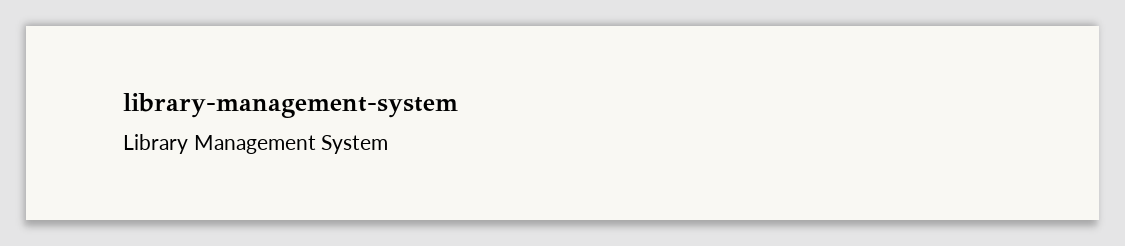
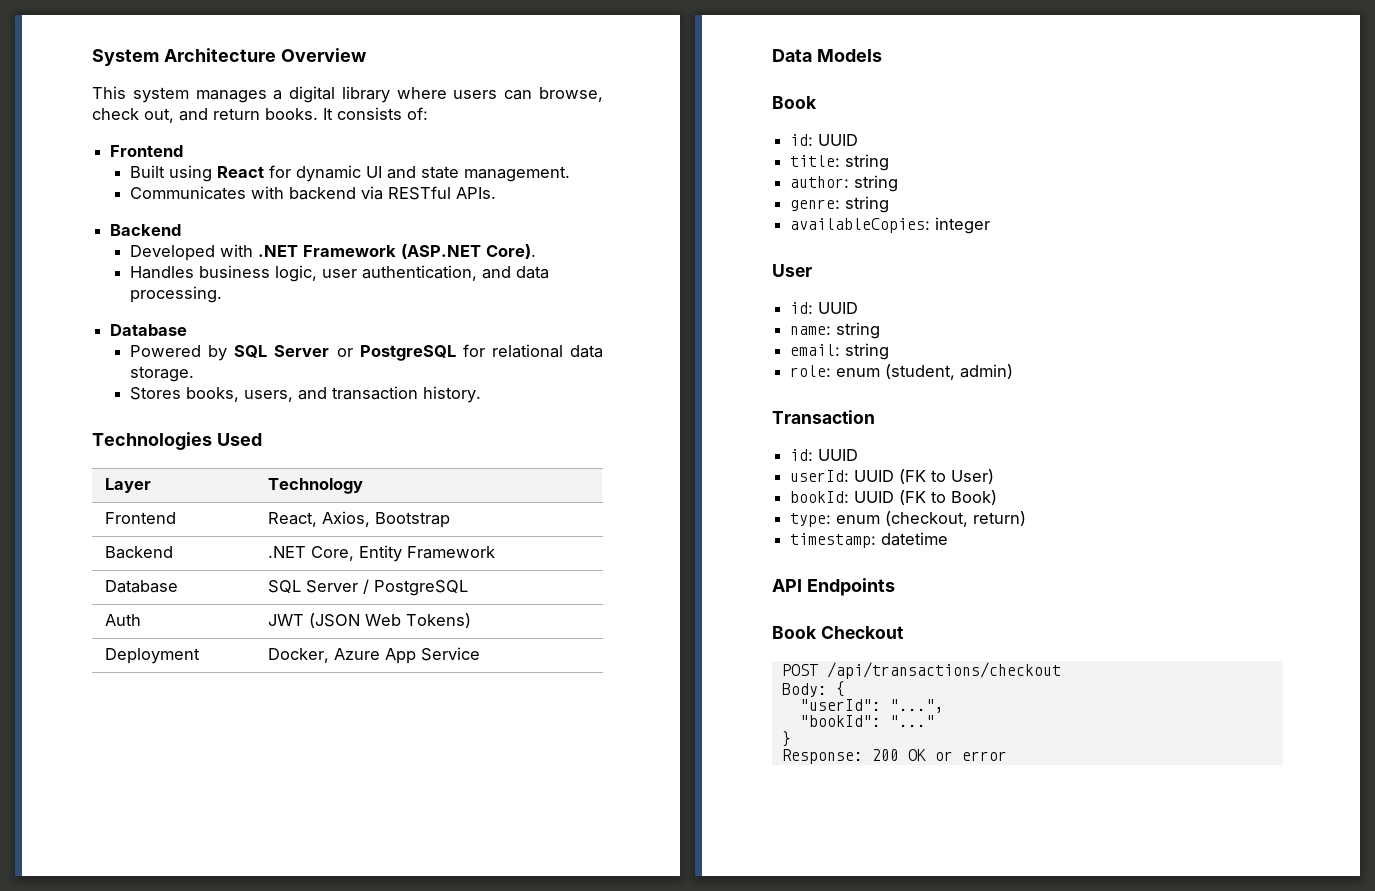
- library-management-system
- Library Management System
+ System Architecture Overview
+ This system manages a digital library where users can browse, check out, and return books. It consists of:
+ Frontend
+ Built using React for dynamic UI and state management.
+ Communicates with backend via RESTful APIs.
+ Backend
+ Developed with .NET Framework (ASP.NET Core).
+ Handles business logic, user authentication, and data processing.
+ Database
+ Powered by SQL Server or PostgreSQL for relational data storage.
+ Stores books, users, and transaction history.
+ Technologies Used
+ Layer | Technology
+ Frontend | React, Axios, Bootstrap
+ Backend | .NET Core, Entity Framework
+ Database | SQL Server / PostgreSQL
+ Auth | JWT (JSON Web Tokens)
+ Deployment | Docker, Azure App Service
+ Data Models
+ Book
+ id: UUID
+ title: string
+ author: string
+ genre: string
+ availableCopies: integer
+ User
+ id: UUID
+ name: string
+ email: string
+ role: enum (student, admin)
+ Transaction
+ id: UUID
+ userId: UUID (FK to User)
+ bookId: UUID (FK to Book)
+ type: enum (checkout, return)
+ timestamp: datetime
+ API Endpoints
+ Book Checkout
+ POST /api/transactions/checkout
+ Body: {
+ "userId": "...",
+ "bookId": "..."
+ }
+ Response: 200 OK or error

